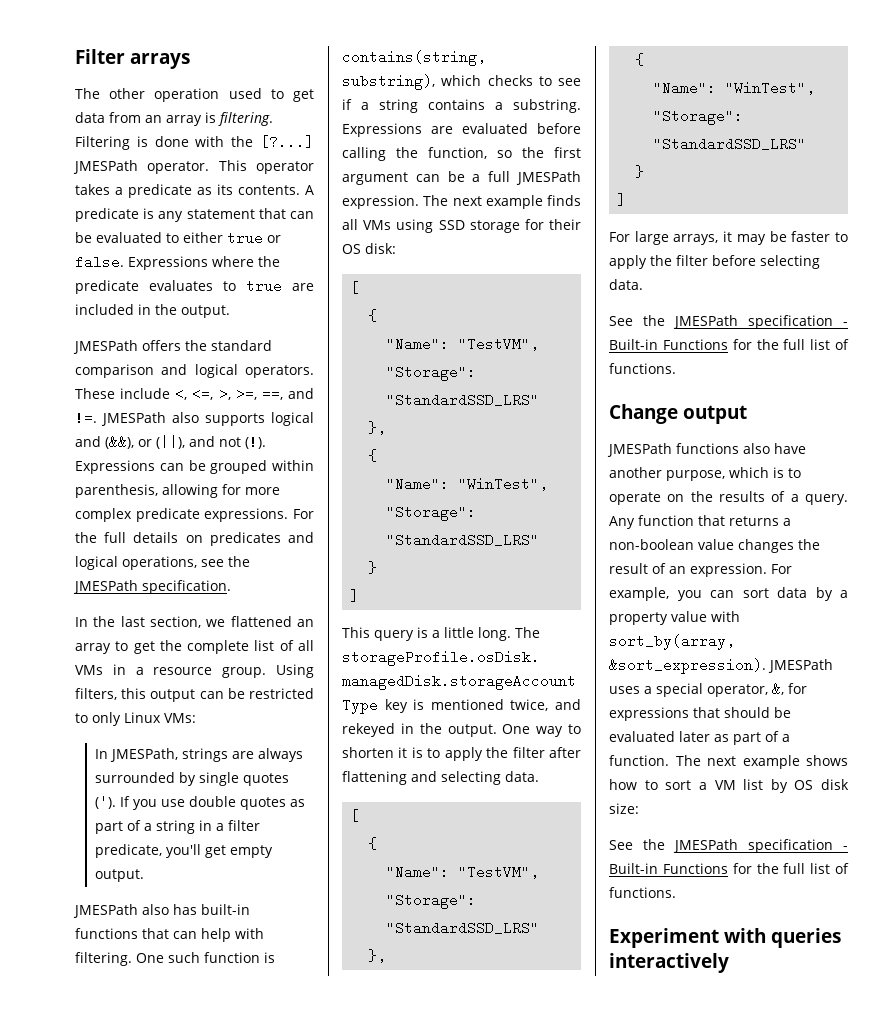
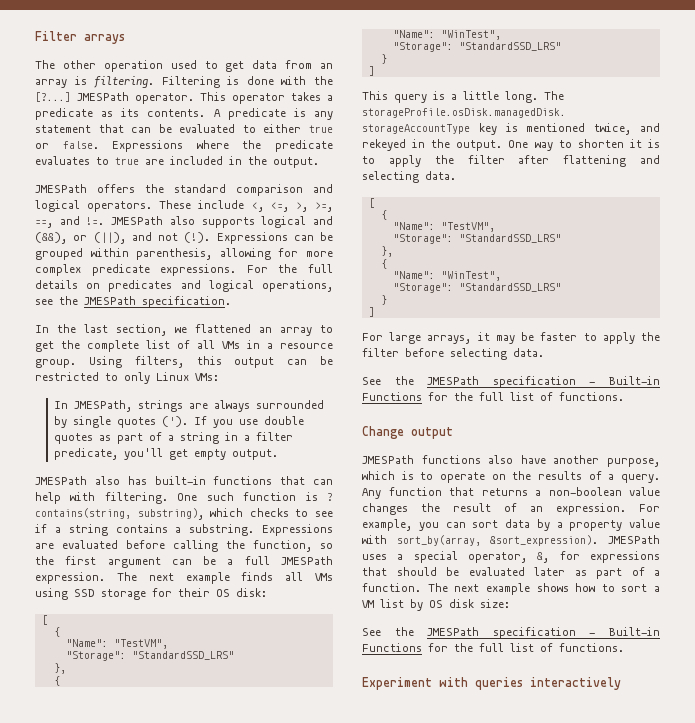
- One such function is contains(string, substring), which checks to see if a string contains a substring.
+ One such function is ? contains(string, substring), which checks to see if a string contains a substring.

